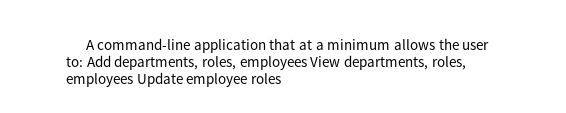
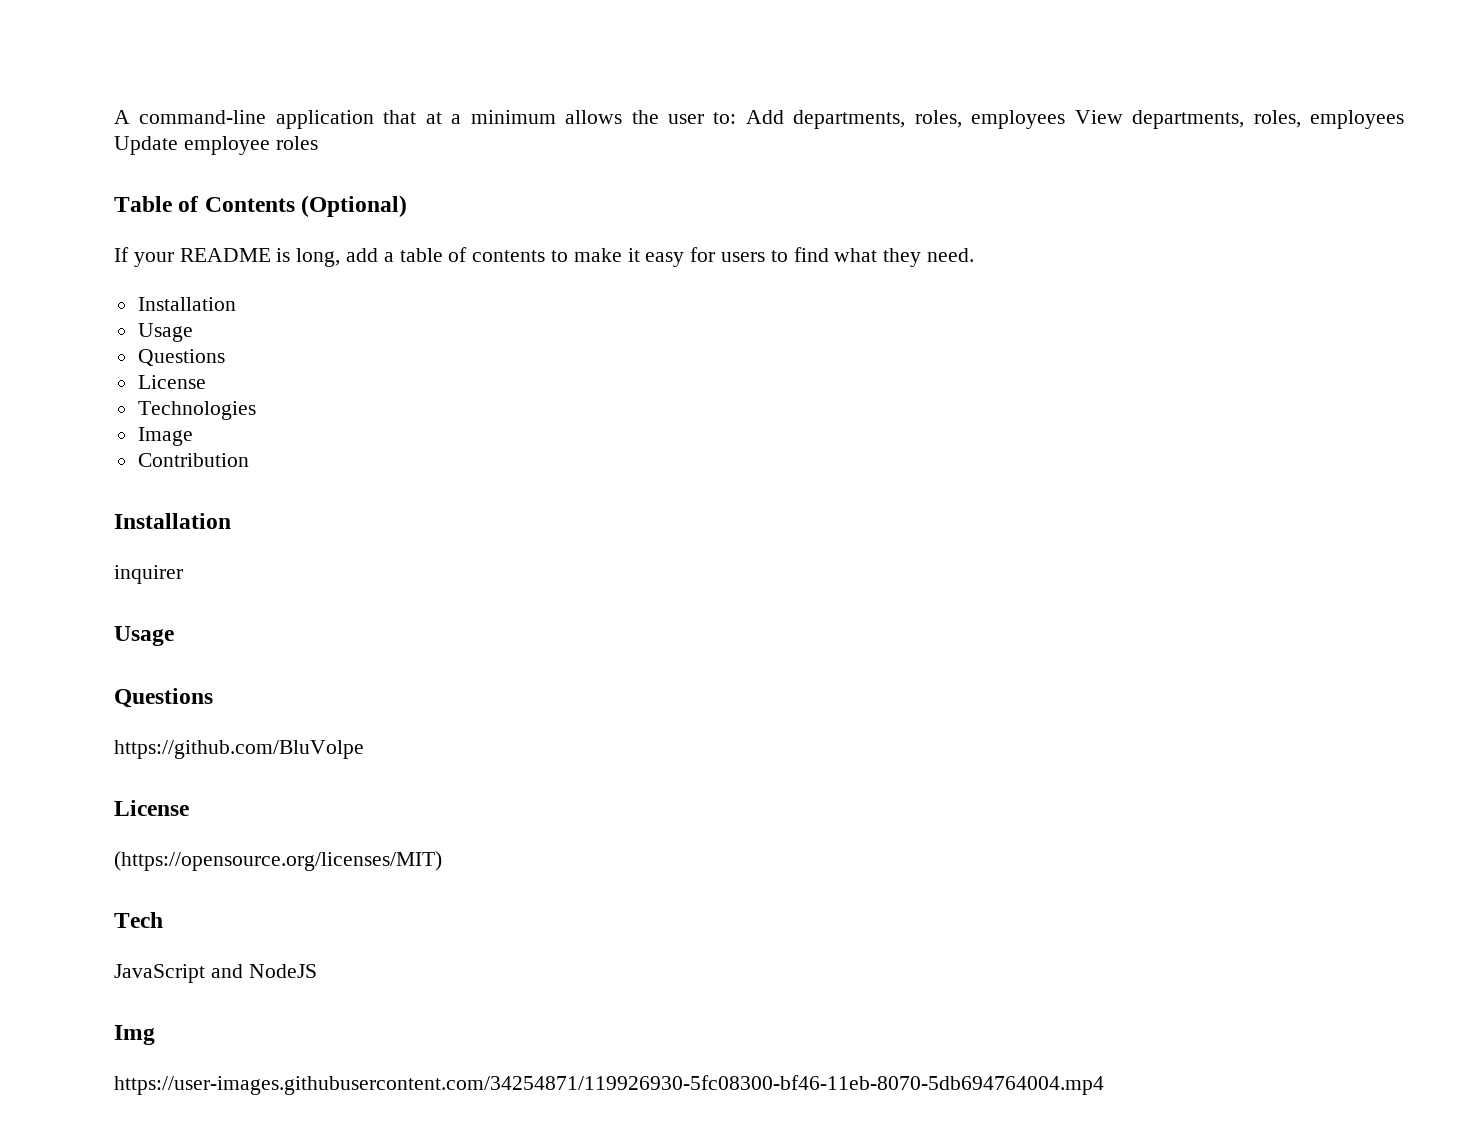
+ Table of Contents (Optional)
+ If your README is long, add a table of contents to make it easy for users to find what they need.
+ Installation
+ Usage
+ Questions
+ License
+ Technologies
+ Image
+ Contribution
+ Installation
+ inquirer
+ Usage
+ Questions
+ https://github.com/BluVolpe
+ License
+ (https://opensource.org/licenses/MIT)
+ Tech
+ JavaScript and NodeJS
+ Img
+ https://user-images.githubusercontent.com/34254871/119926930-5fc08300-bf46-11eb-8070-5db694764004.mp4

